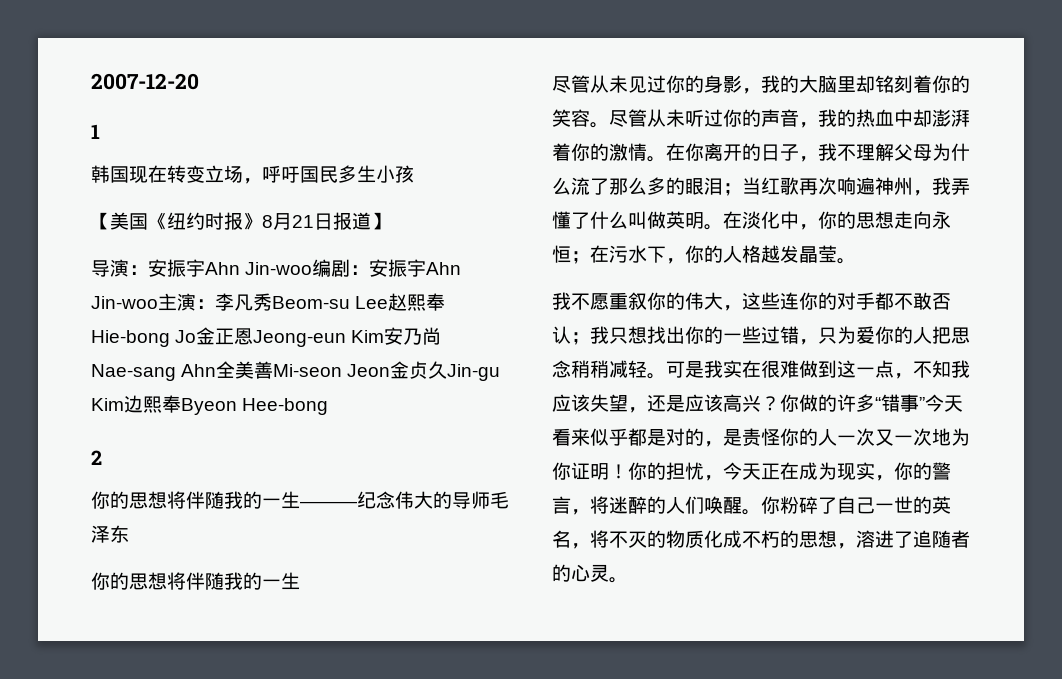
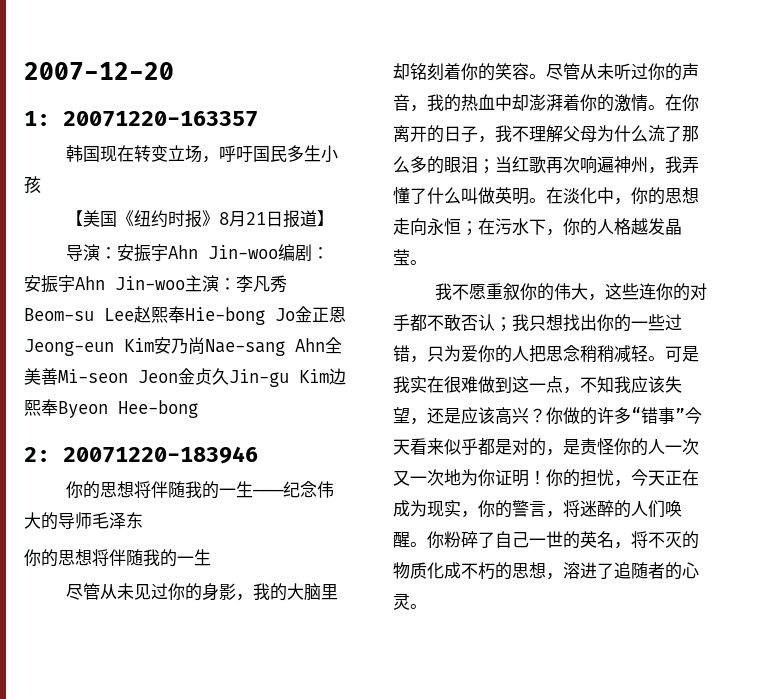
- 1
+ 1: 20071220-163357
- 2
+ 2: 20071220-183946

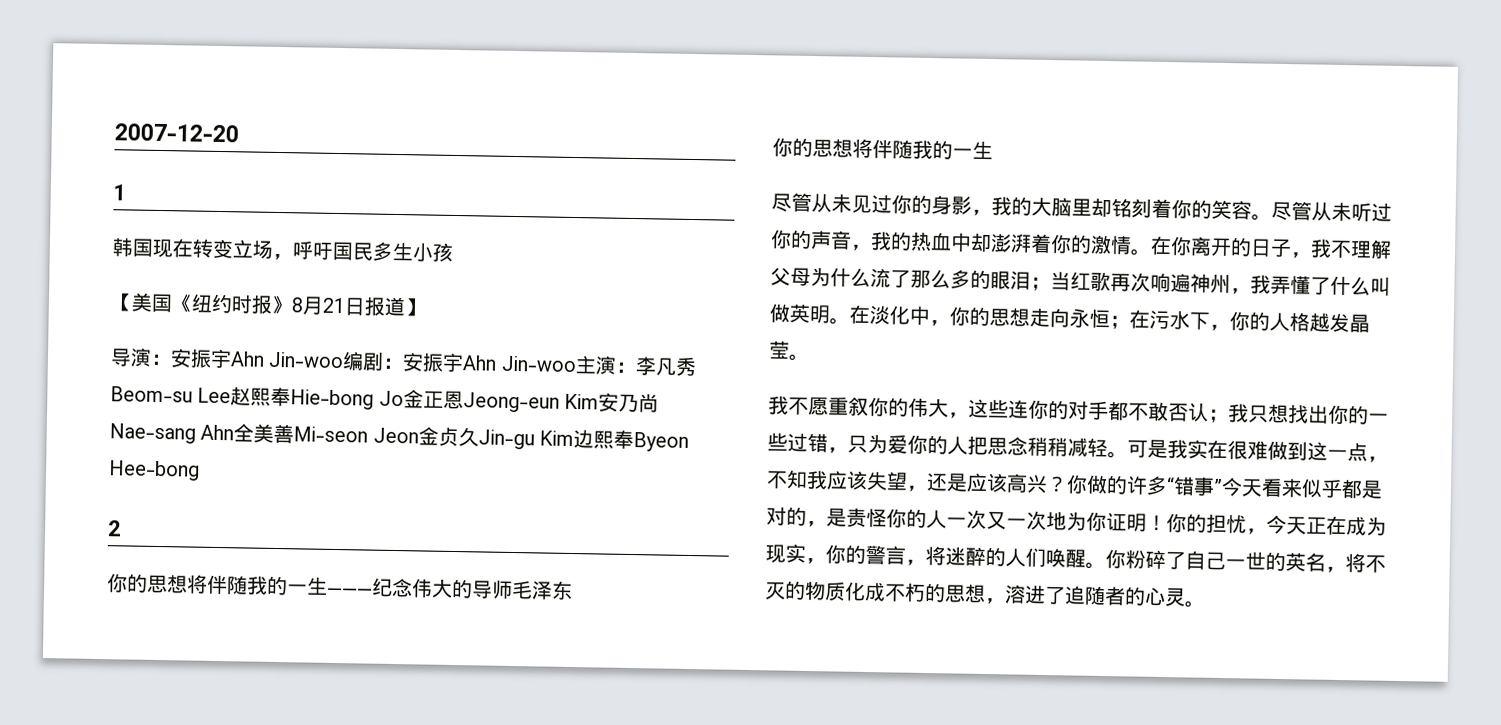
- 1: 20071220-163357
+ 1
- 2: 20071220-183946
+ 2

